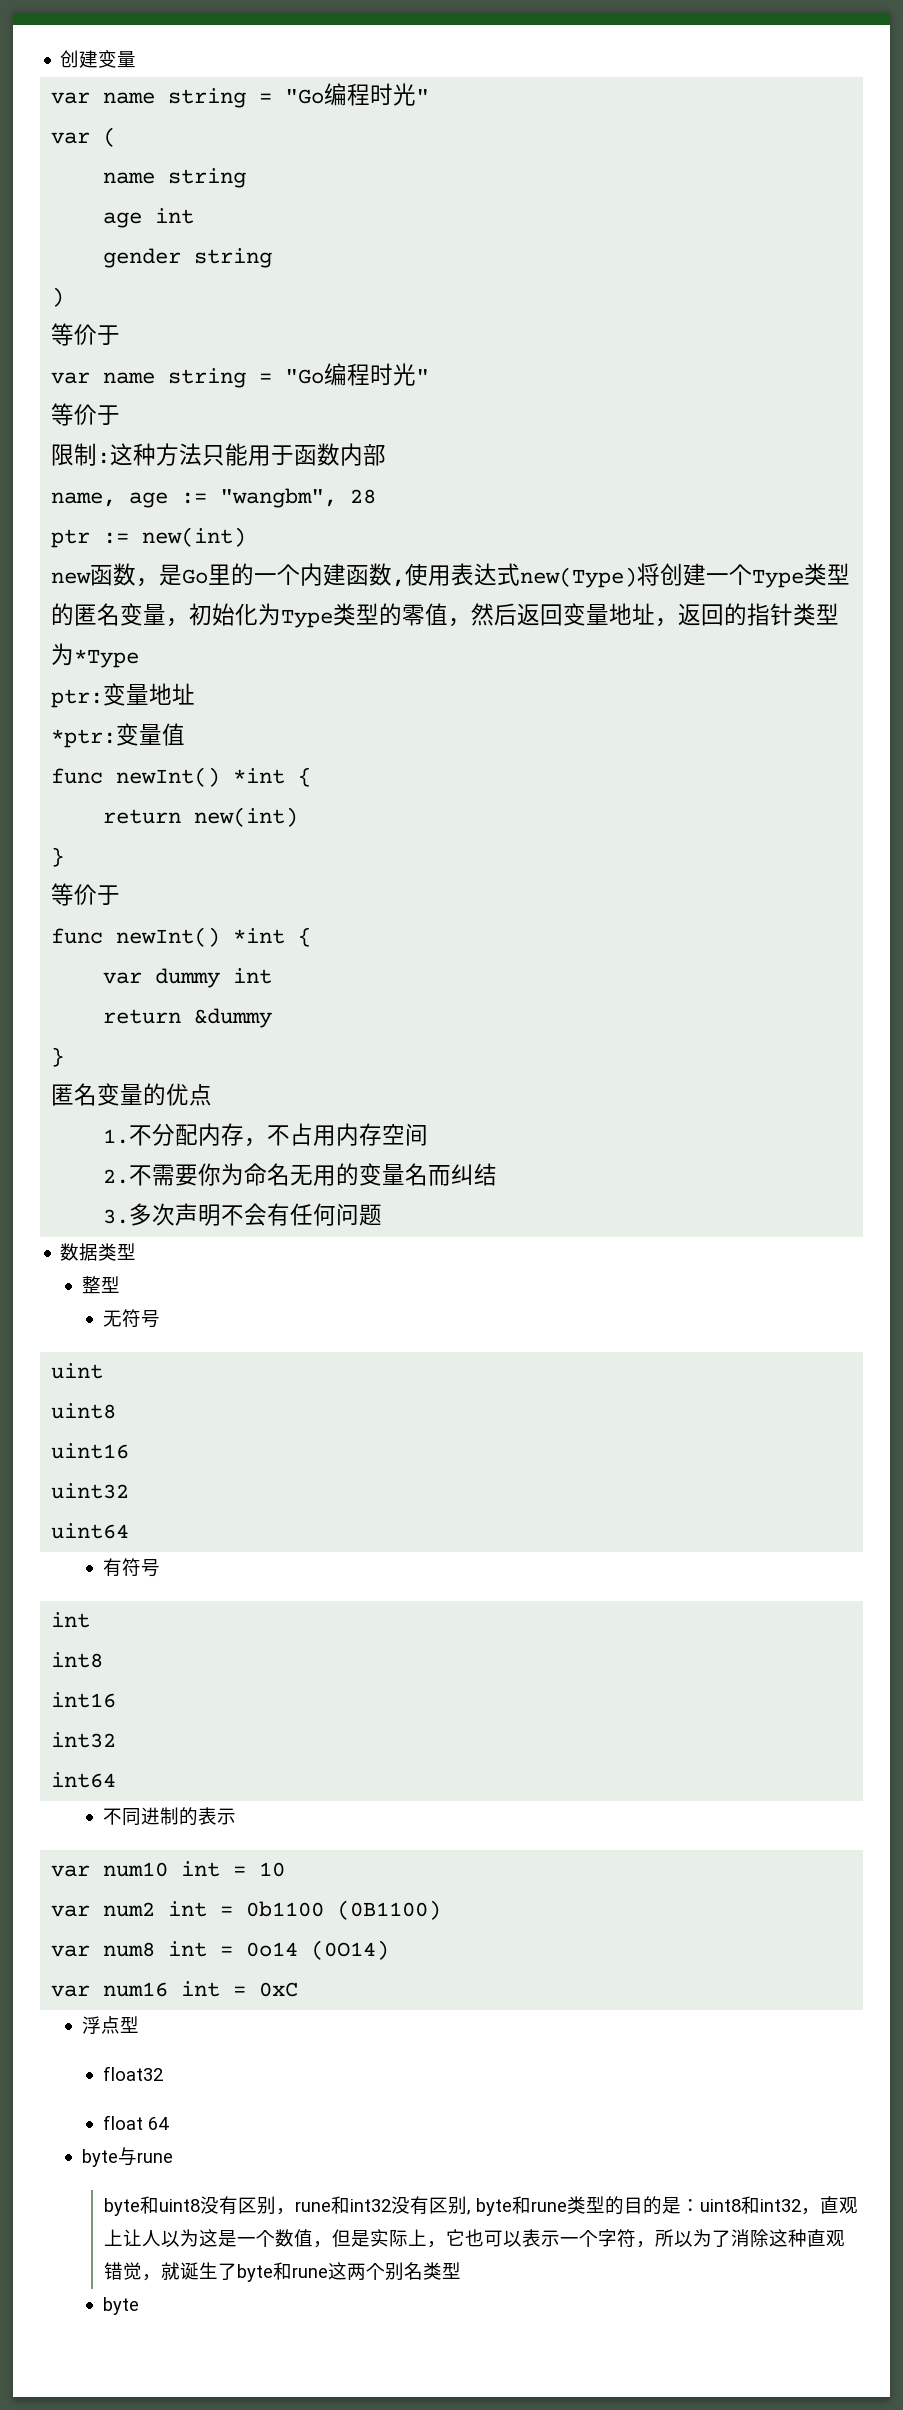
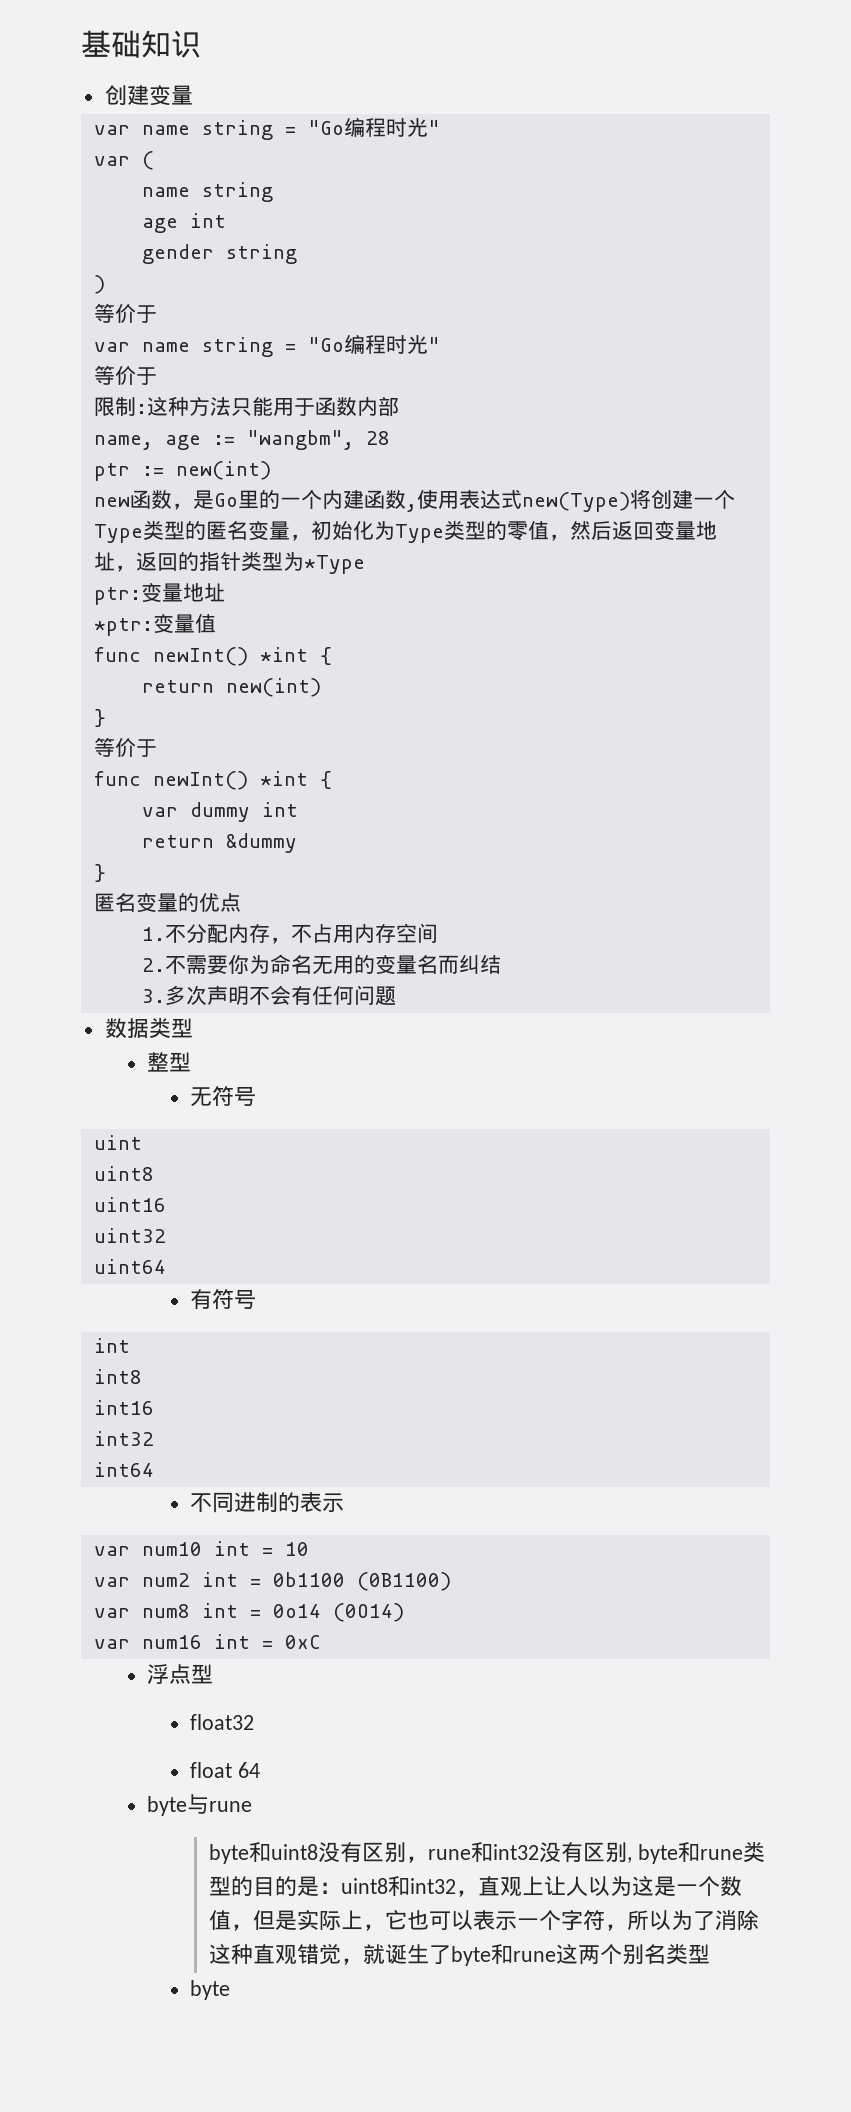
+ 基础知识

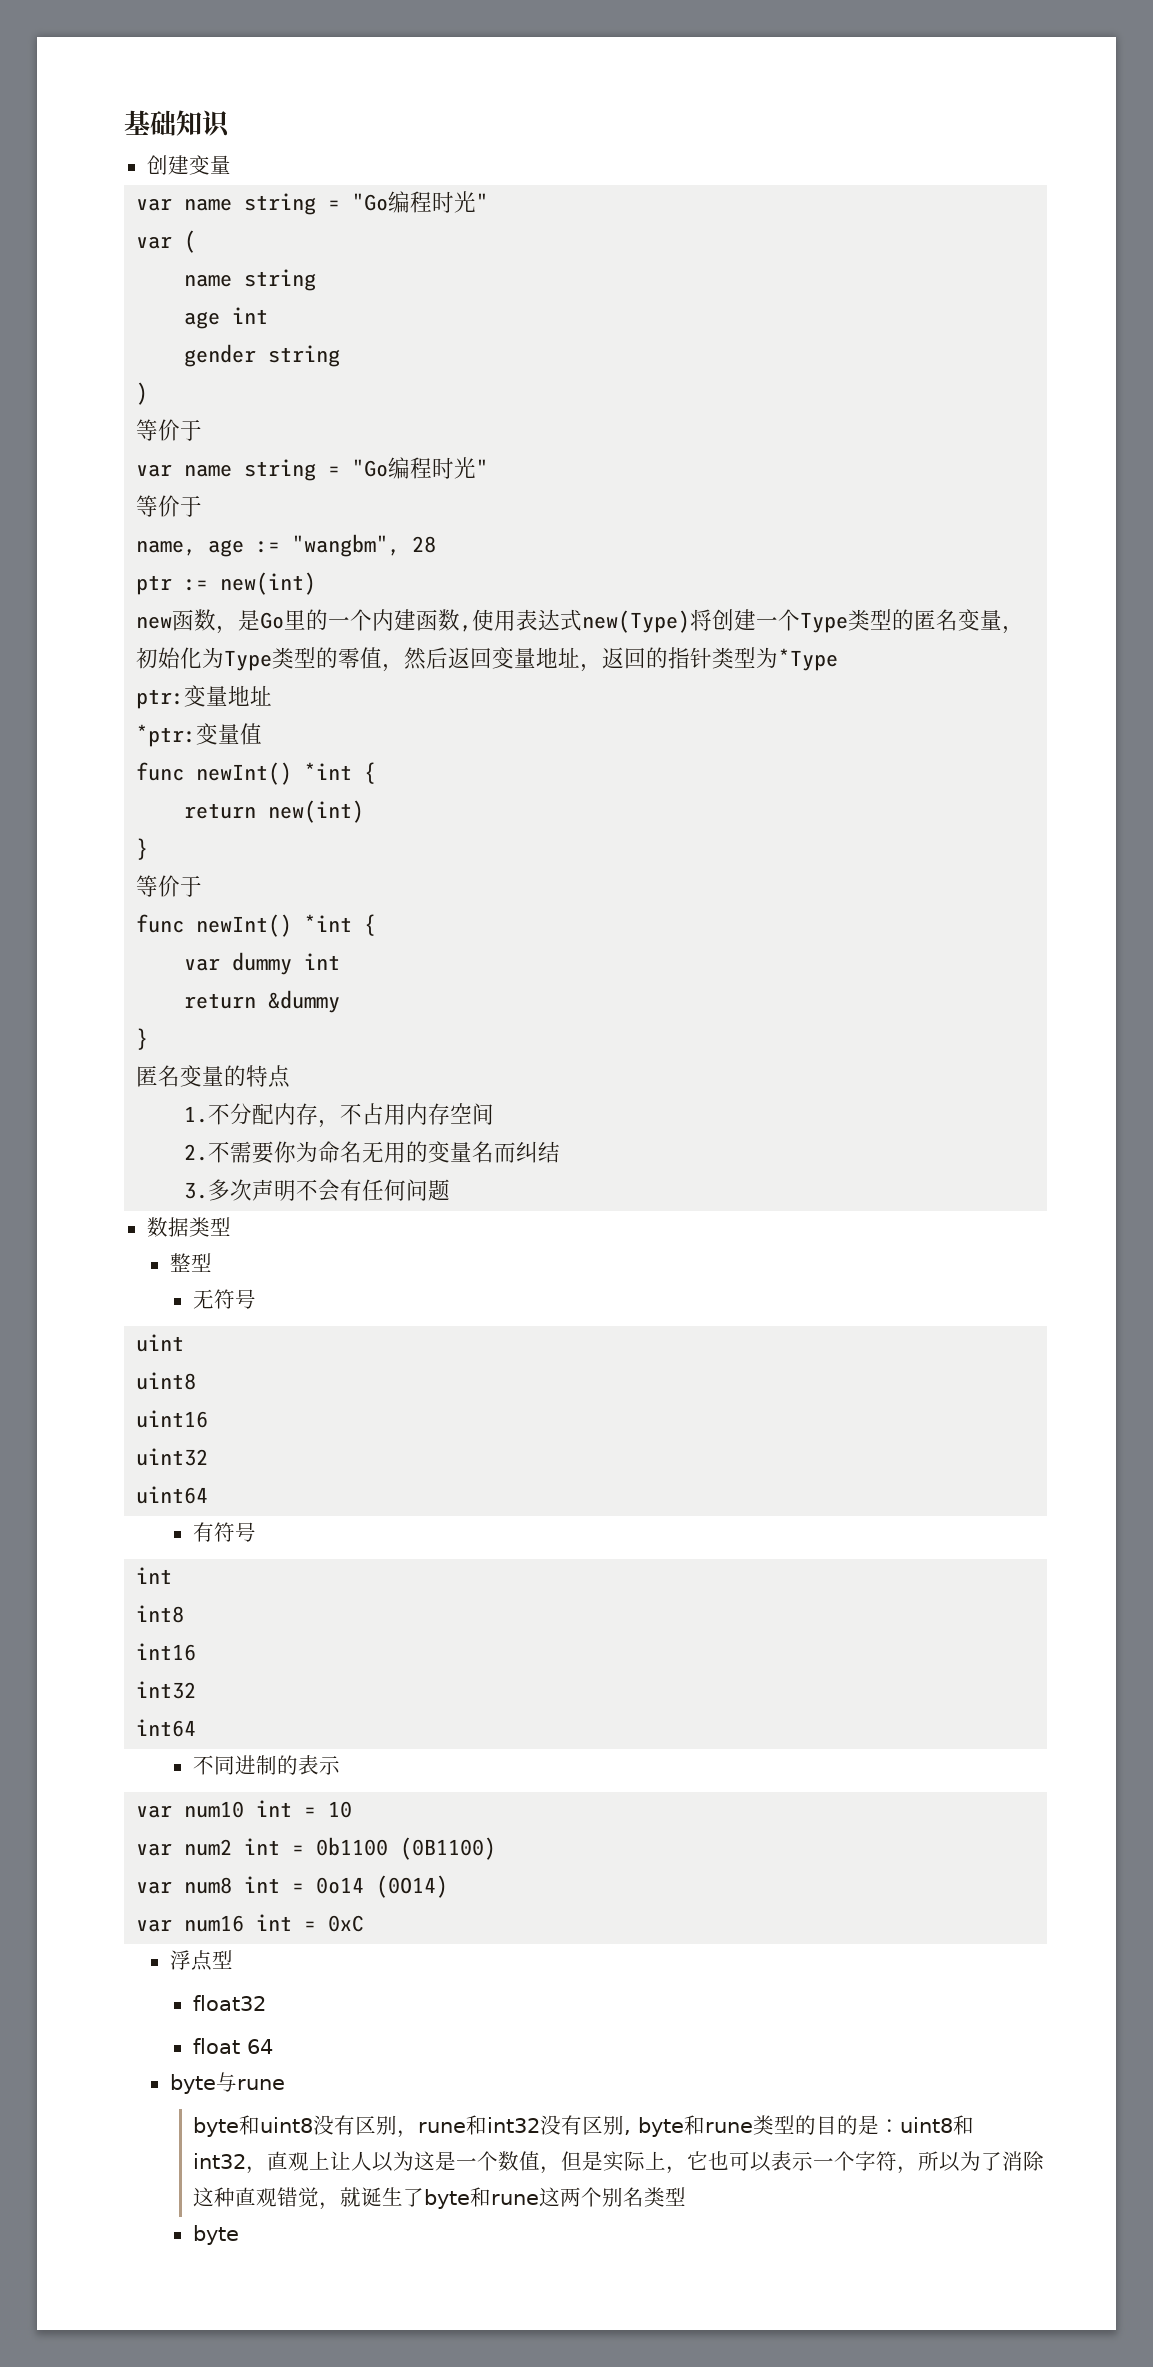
- 限制:这种方法只能用于函数内部
- 匿名变量的优点
+ 匿名变量的特点

